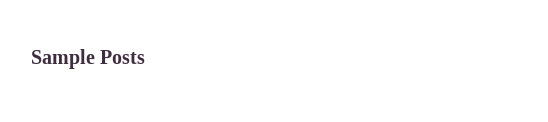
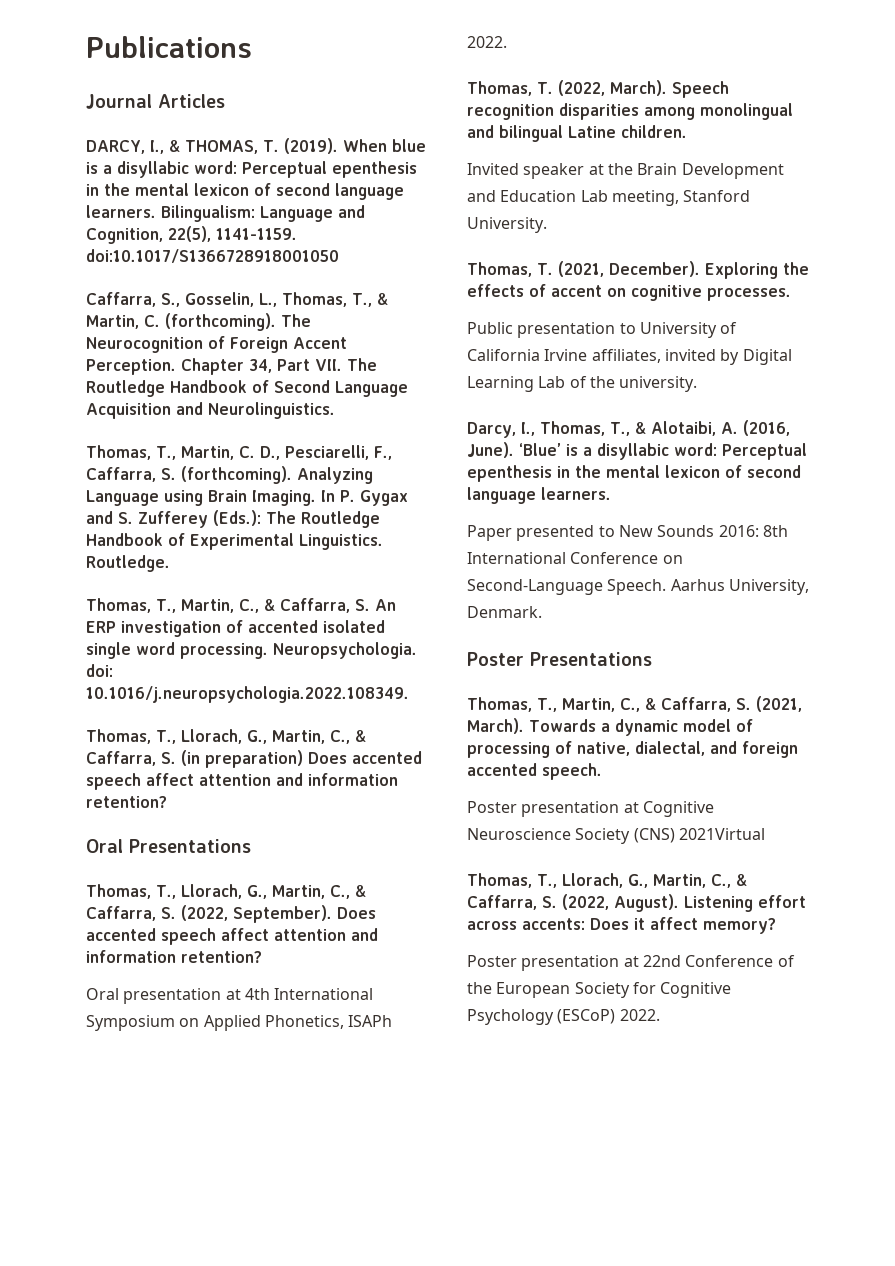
- Sample Posts
+ Publications
+ Journal Articles
+ DARCY, I., & THOMAS, T. (2019). When blue is a disyllabic word: Perceptual epenthesis in the mental lexicon of second language learners. Bilingualism: Language and Cognition, 22(5), 1141-1159. doi:10.1017/S1366728918001050
+ Caffarra, S., Gosselin, L., Thomas, T., & Martin, C. (forthcoming). The Neurocognition of Foreign Accent Perception. Chapter 34, Part VII. The Routledge Handbook of Second Language Acquisition and Neurolinguistics.
+ Thomas, T., Martin, C. D., Pesciarelli, F., Caffarra, S. (forthcoming). Analyzing Language using Brain Imaging. In P. Gygax and S. Zufferey (Eds.): The Routledge Handbook of Experimental Linguistics. Routledge.
+ Thomas, T., Martin, C., & Caffarra, S. An ERP investigation of accented isolated single word processing. Neuropsychologia. doi: 10.1016/j.neuropsychologia.2022.108349.
+ Thomas, T., Llorach, G., Martin, C., & Caffarra, S. (in preparation) Does accented speech affect attention and information retention?
+ Oral Presentations
+ Thomas, T., Llorach, G., Martin, C., & Caffarra, S. (2022, September). Does accented speech affect attention and information retention?
+ Oral presentation at 4th International Symposium on Applied Phonetics, ISAPh 2022.
+ Thomas, T. (2022, March). Speech recognition disparities among monolingual and bilingual Latine children.
+ Invited speaker at the Brain Development and Education Lab meeting, Stanford University.
+ Thomas, T. (2021, December). Exploring the effects of accent on cognitive processes.
+ Public presentation to University of California Irvine affiliates, invited by Digital Learning Lab of the university.
+ Darcy, I., Thomas, T., & Alotaibi, A. (2016, June). ‘Blue’ is a disyllabic word: Perceptual epenthesis in the mental lexicon of second language learners.
+ Paper presented to New Sounds 2016: 8th International Conference on Second-Language Speech. Aarhus University, Denmark.
+ Poster Presentations
+ Thomas, T., Martin, C., & Caffarra, S. (2021, March). Towards a dynamic model of processing of native, dialectal, and foreign accented speech.
+ Poster presentation at Cognitive Neuroscience Society (CNS) 2021Virtual
+ Thomas, T., Llorach, G., Martin, C., & Caffarra, S. (2022, August). Listening effort across accents: Does it affect memory?
+ Poster presentation at 22nd Conference of the European Society for Cognitive Psychology (ESCoP) 2022.

